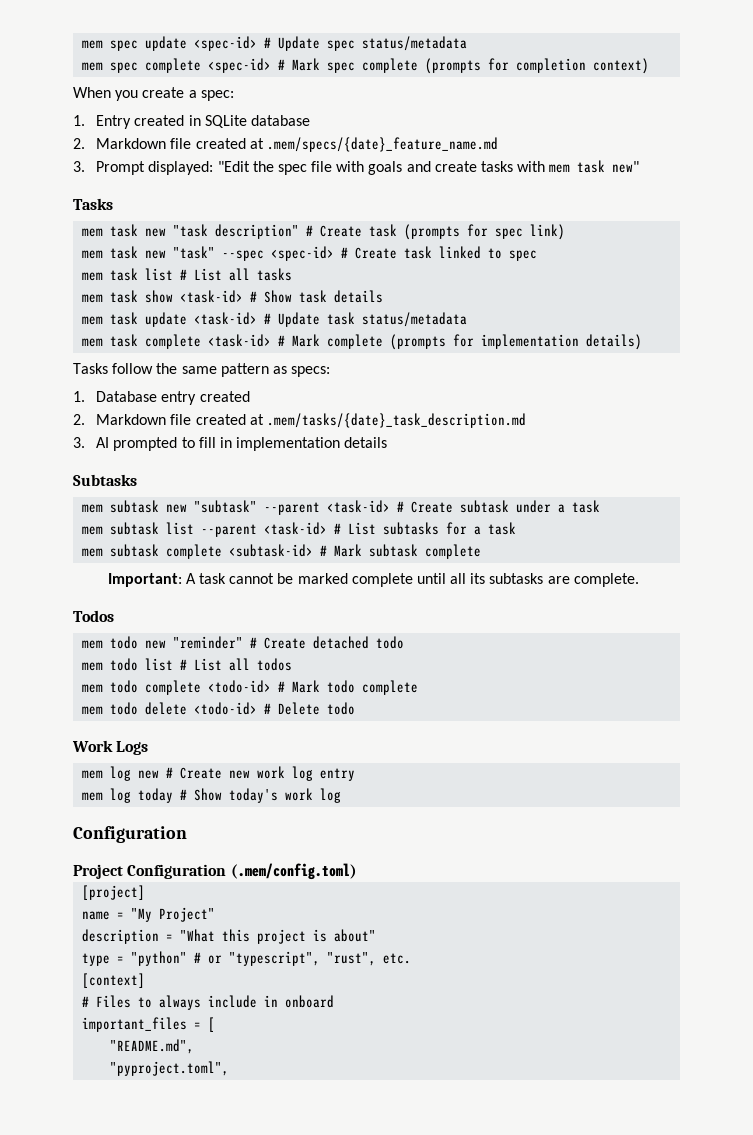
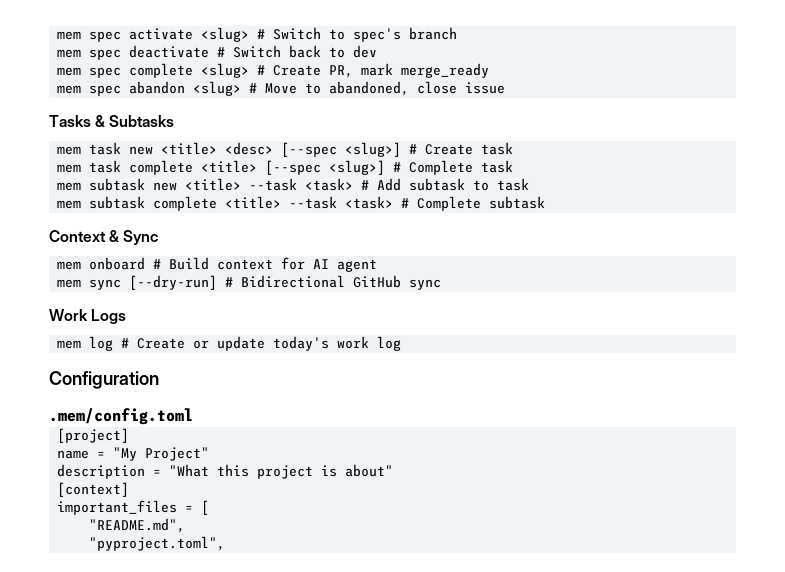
- mem spec update <spec-id> # Update spec status/metadata
- mem spec complete <spec-id> # Mark spec complete (prompts for completion context)
- When you create a spec:
- 1. Entry created in SQLite database
- 2. Markdown file created at .mem/specs/{date}_feature_name.md
- 3. Prompt displayed: "Edit the spec file with goals and create tasks with mem task new"
- Tasks
- mem task new "task description" # Create task (prompts for spec link)
- mem task new "task" --spec <spec-id> # Create task linked to spec
- mem task list # List all tasks
- mem task show <task-id> # Show task details
- mem task update <task-id> # Update task status/metadata
- mem task complete <task-id> # Mark complete (prompts for implementation details)
- Tasks follow the same pattern as specs:
- 1. Database entry created
- 2. Markdown file created at .mem/tasks/{date}_task_description.md
- 3. AI prompted to fill in implementation details
- Subtasks
- mem subtask new "subtask" --parent <task-id> # Create subtask under a task
- mem subtask list --parent <task-id> # List subtasks for a task
- mem subtask complete <subtask-id> # Mark subtask complete
- Important: A task cannot be marked complete until all its subtasks are complete.
- Todos
- mem todo new "reminder" # Create detached todo
- mem todo list # List all todos
- mem todo complete <todo-id> # Mark todo complete
- mem todo delete <todo-id> # Delete todo
+ mem spec activate <slug> # Switch to spec's branch
+ mem spec deactivate # Switch back to dev
+ mem spec complete <slug> # Create PR, mark merge_ready
+ mem spec abandon <slug> # Move to abandoned, close issue
+ Tasks & Subtasks
+ mem task new <title> <desc> [--spec <slug>] # Create task
+ mem task complete <title> [--spec <slug>] # Complete task
+ mem subtask new <title> --task <task> # Add subtask to task
+ mem subtask complete <title> --task <task> # Complete subtask
+ Context & Sync
+ mem onboard # Build context for AI agent
+ mem sync [--dry-run] # Bidirectional GitHub sync
- mem log new # Create new work log entry
- mem log today # Show today's work log
+ mem log # Create or update today's work log
- Project Configuration (.mem/config.toml)
+ .mem/config.toml
- type = "python" # or "typescript", "rust", etc.
  [context]
- # Files to always include in onboard

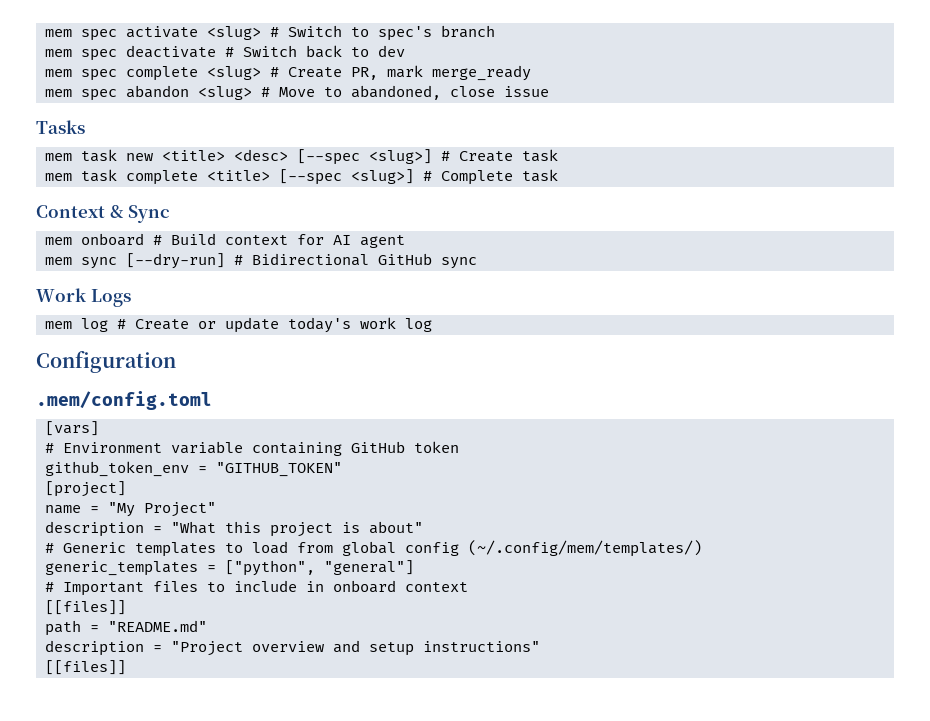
- Tasks & Subtasks
+ Tasks
- mem subtask new <title> --task <task> # Add subtask to task
- mem subtask complete <title> --task <task> # Complete subtask
+ [vars]
+ # Environment variable containing GitHub token
+ github_token_env = "GITHUB_TOKEN"
- [context]
- important_files = [
- "README.md",
- "pyproject.toml",
+ # Generic templates to load from global config (~/.config/mem/templates/)
+ generic_templates = ["python", "general"]
+ # Important files to include in onboard context
+ [[files]]
+ path = "README.md"
+ description = "Project overview and setup instructions"
+ [[files]]

